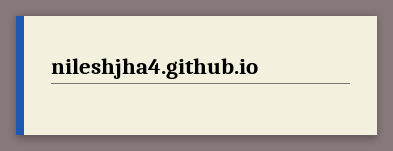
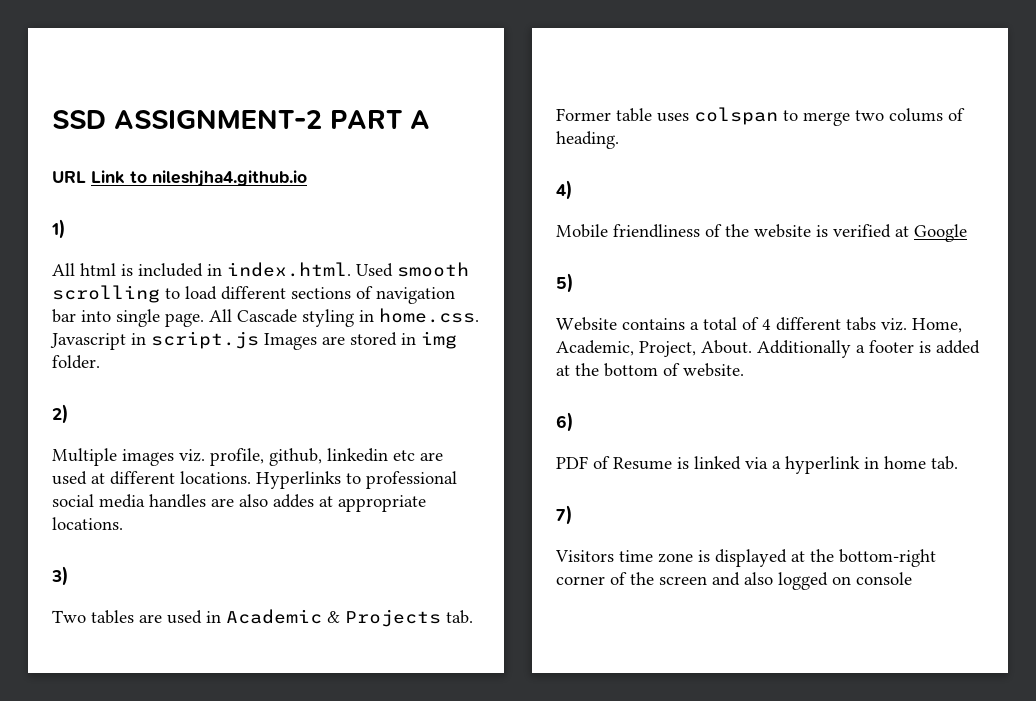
- nileshjha4.github.io
+ SSD ASSIGNMENT-2 PART A
+ URL Link to nileshjha4.github.io
+ 1)
+ All html is included in index.html. Used smooth scrolling to load different sections of navigation bar into single page. All Cascade styling in home.css. Javascript in script.js Images are stored in img folder.
+ 2)
+ Multiple images viz. profile, github, linkedin etc are used at different locations. Hyperlinks to professional social media handles are also addes at appropriate locations.
+ 3)
+ Two tables are used in Academic & Projects tab. Former table uses colspan to merge two colums of heading.
+ 4)
+ Mobile friendliness of the website is verified at Google
+ 5)
+ Website contains a total of 4 different tabs viz. Home, Academic, Project, About. Additionally a footer is added at the bottom of website.
+ 6)
+ PDF of Resume is linked via a hyperlink in home tab.
+ 7)
+ Visitors time zone is displayed at the bottom-right corner of the screen and also logged on console

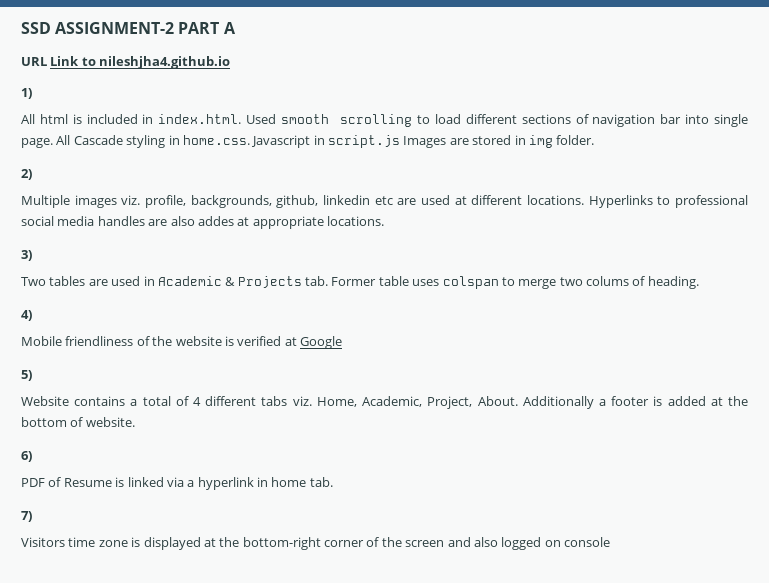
- Multiple images viz. profile, github, linkedin etc are used at different locations.
+ Multiple images viz. profile, backgrounds, github, linkedin etc are used at different locations.

